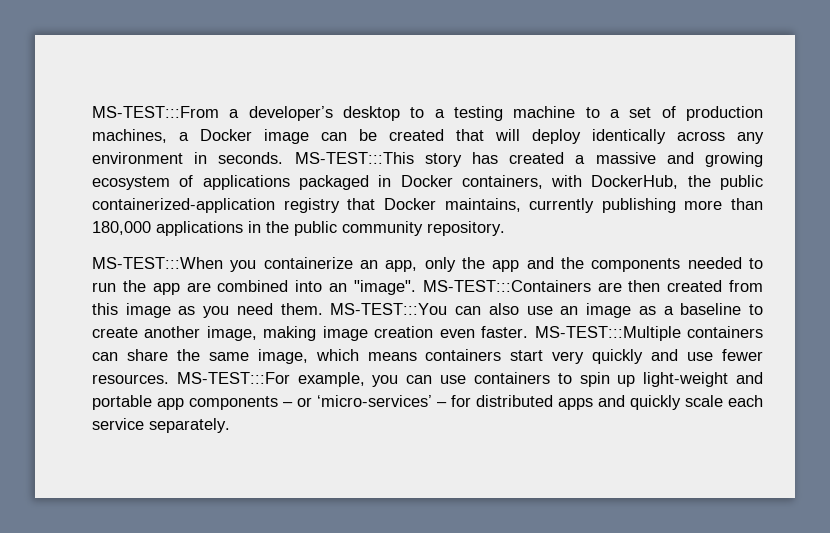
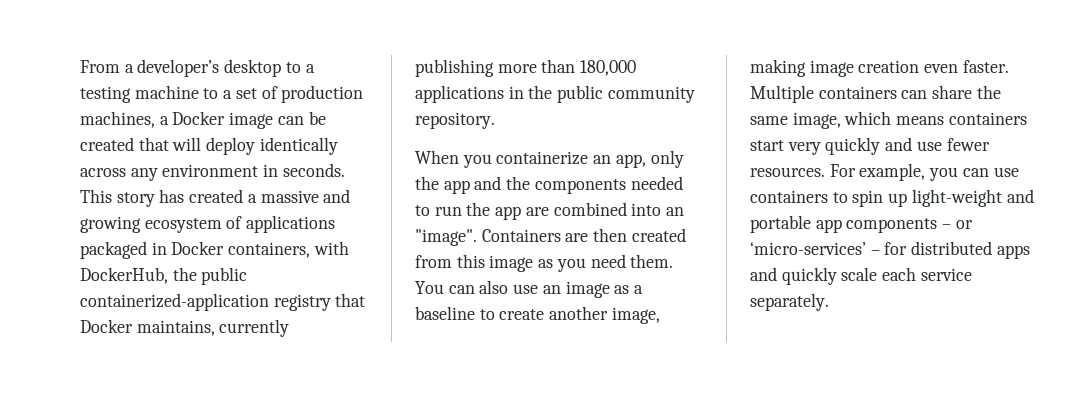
- MS-TEST:::From a developer’s desktop to a testing machine to a set of production machines, a Docker image can be created that will deploy identically across any environment in seconds.
+ From a developer’s desktop to a testing machine to a set of production machines, a Docker image can be created that will deploy identically across any environment in seconds.
- MS-TEST:::This story has created a massive and growing ecosystem of applications packaged in Docker containers, with DockerHub, the public containerized-application registry that Docker maintains, currently publishing more than 180,000 applications in the public community repository.
+ This story has created a massive and growing ecosystem of applications packaged in Docker containers, with DockerHub, the public containerized-application registry that Docker maintains, currently publishing more than 180,000 applications in the public community repository.
- MS-TEST:::When you containerize an app, only the app and the components needed to run the app are combined into an "image".
+ When you containerize an app, only the app and the components needed to run the app are combined into an "image".
- MS-TEST:::Containers are then created from this image as you need them.
+ Containers are then created from this image as you need them.
- MS-TEST:::You can also use an image as a baseline to create another image, making image creation even faster.
+ You can also use an image as a baseline to create another image, making image creation even faster.
- MS-TEST:::Multiple containers can share the same image, which means containers start very quickly and use fewer resources.
+ Multiple containers can share the same image, which means containers start very quickly and use fewer resources.
- MS-TEST:::For example, you can use containers to spin up light-weight and portable app components – or ‘micro-services’ – for distributed apps and quickly scale each service separately.
+ For example, you can use containers to spin up light-weight and portable app components – or ‘micro-services’ – for distributed apps and quickly scale each service separately.

